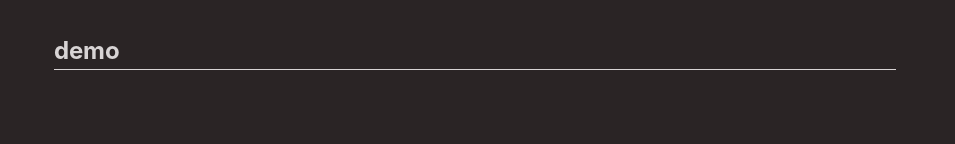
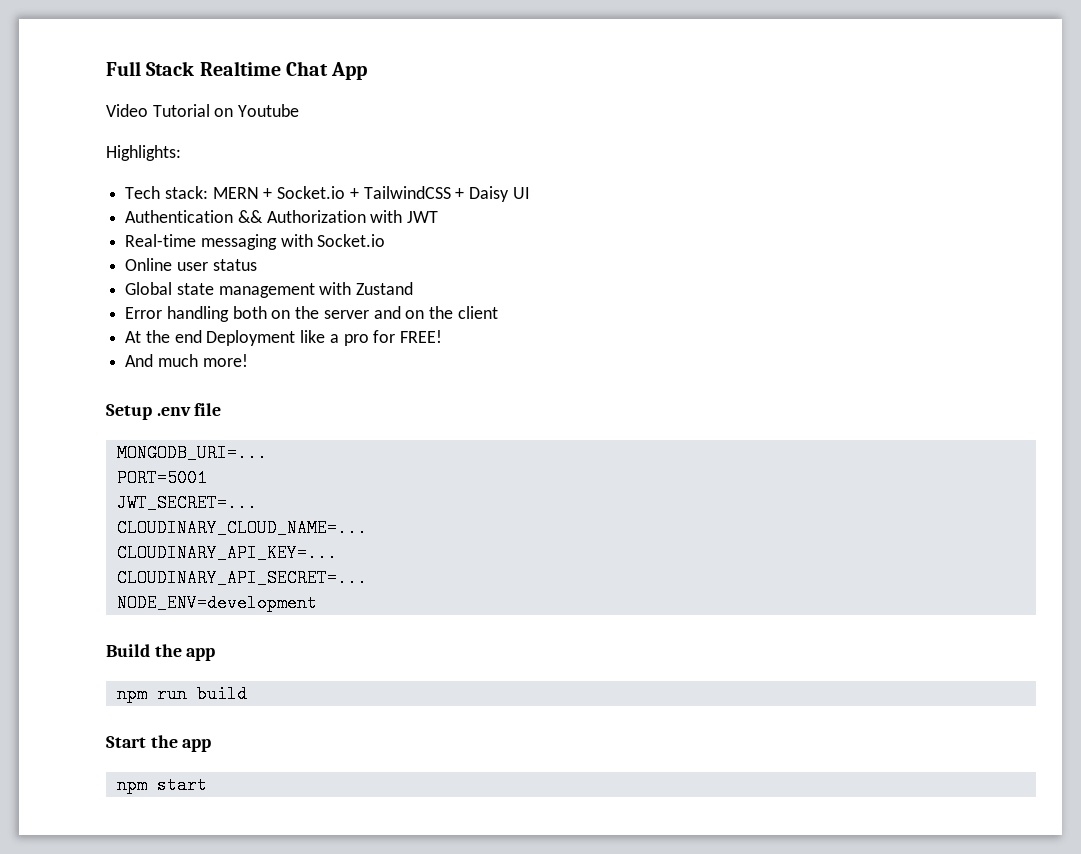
- demo
+ Full Stack Realtime Chat App
+ Video Tutorial on Youtube
+ Highlights:
+ Tech stack: MERN + Socket.io + TailwindCSS + Daisy UI
+ Authentication && Authorization with JWT
+ Real-time messaging with Socket.io
+ Online user status
+ Global state management with Zustand
+ Error handling both on the server and on the client
+ At the end Deployment like a pro for FREE!
+ And much more!
+ Setup .env file
+ MONGODB_URI=...
+ PORT=5001
+ JWT_SECRET=...
+ CLOUDINARY_CLOUD_NAME=...
+ CLOUDINARY_API_KEY=...
+ CLOUDINARY_API_SECRET=...
+ NODE_ENV=development
+ Build the app
+ npm run build
+ Start the app
+ npm start

